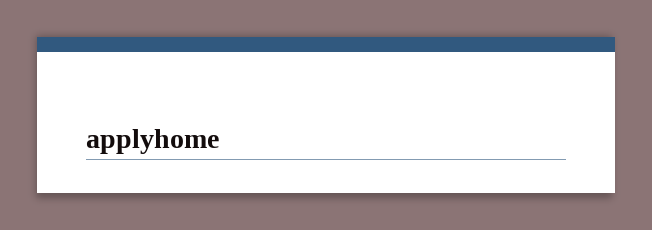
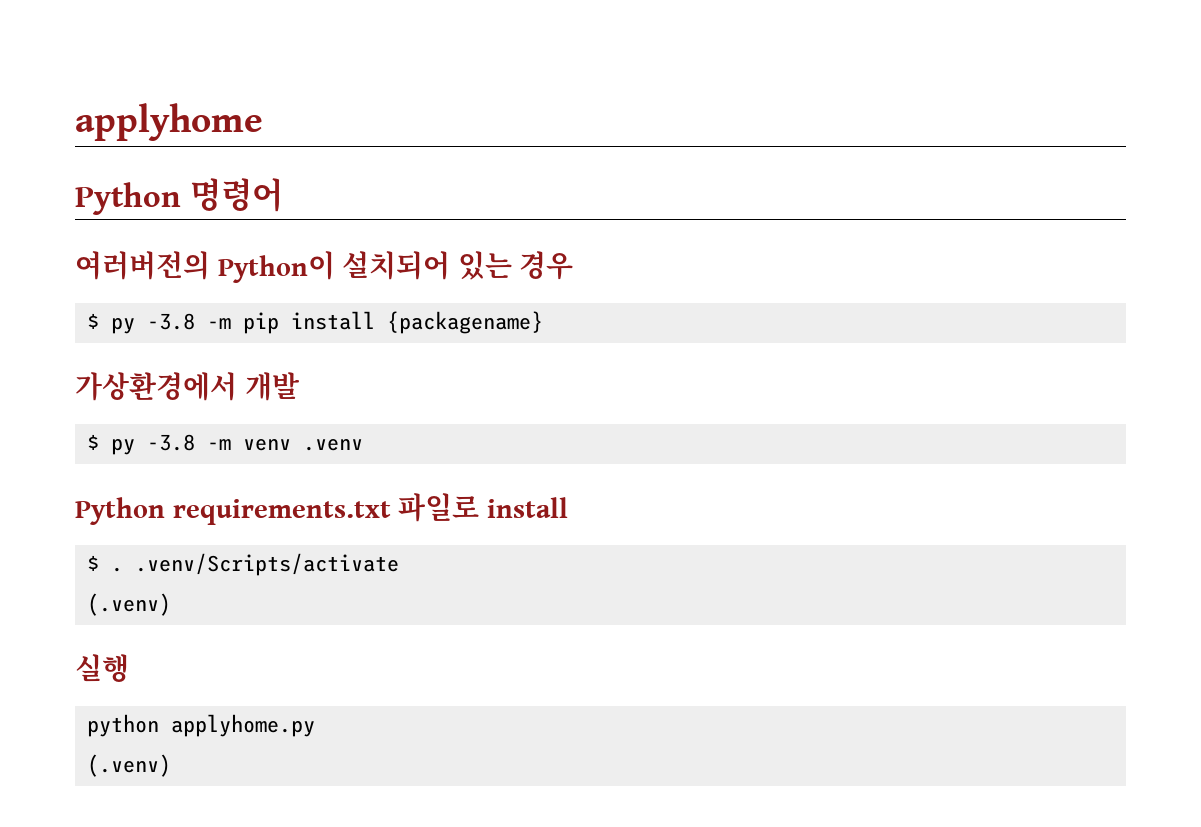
+ Python 명령어
+ 여러버전의 Python이 설치되어 있는 경우
+ $ py -3.8 -m pip install {packagename}
+ 가상환경에서 개발
+ $ py -3.8 -m venv .venv
+ Python requirements.txt 파일로 install
+ $ . .venv/Scripts/activate
+ (.venv)
+ 실행
+ python applyhome.py
+ (.venv)

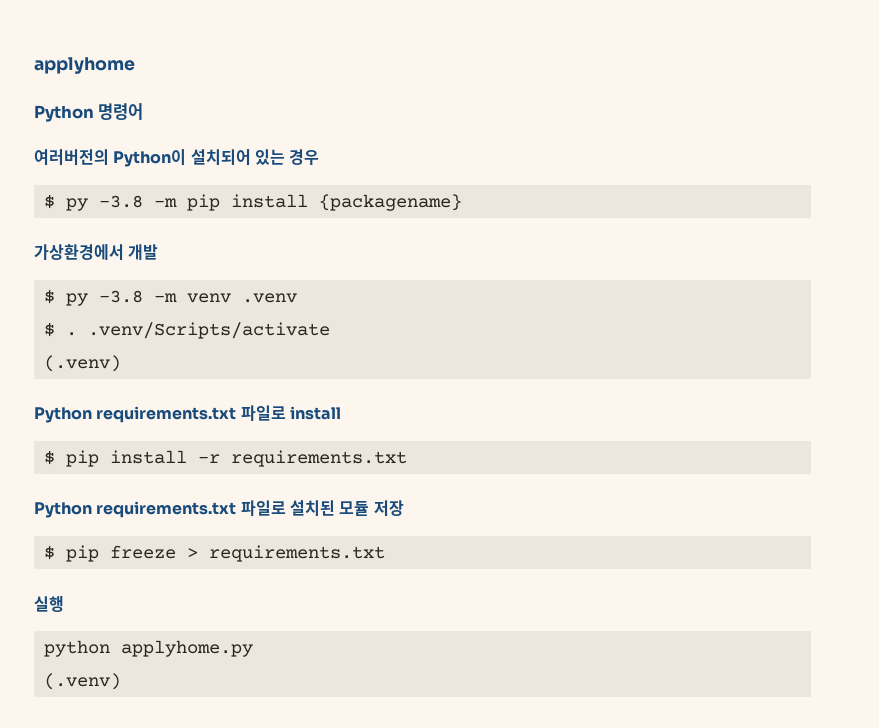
+ $ . .venv/Scripts/activate
+ (.venv)
- $ . .venv/Scripts/activate
- (.venv)
+ $ pip install -r requirements.txt
+ Python requirements.txt 파일로 설치된 모듈 저장
+ $ pip freeze > requirements.txt

